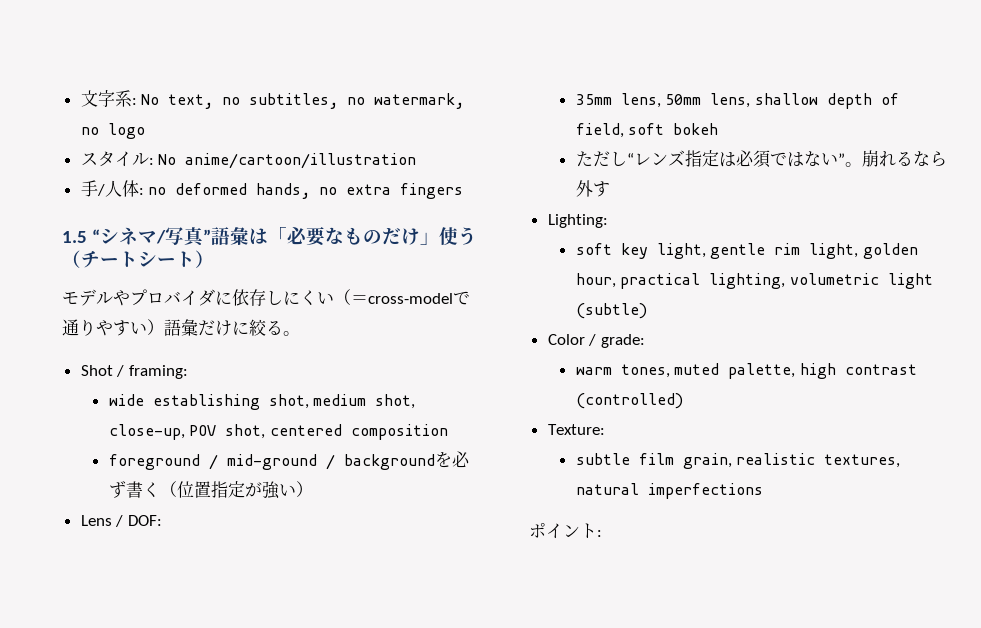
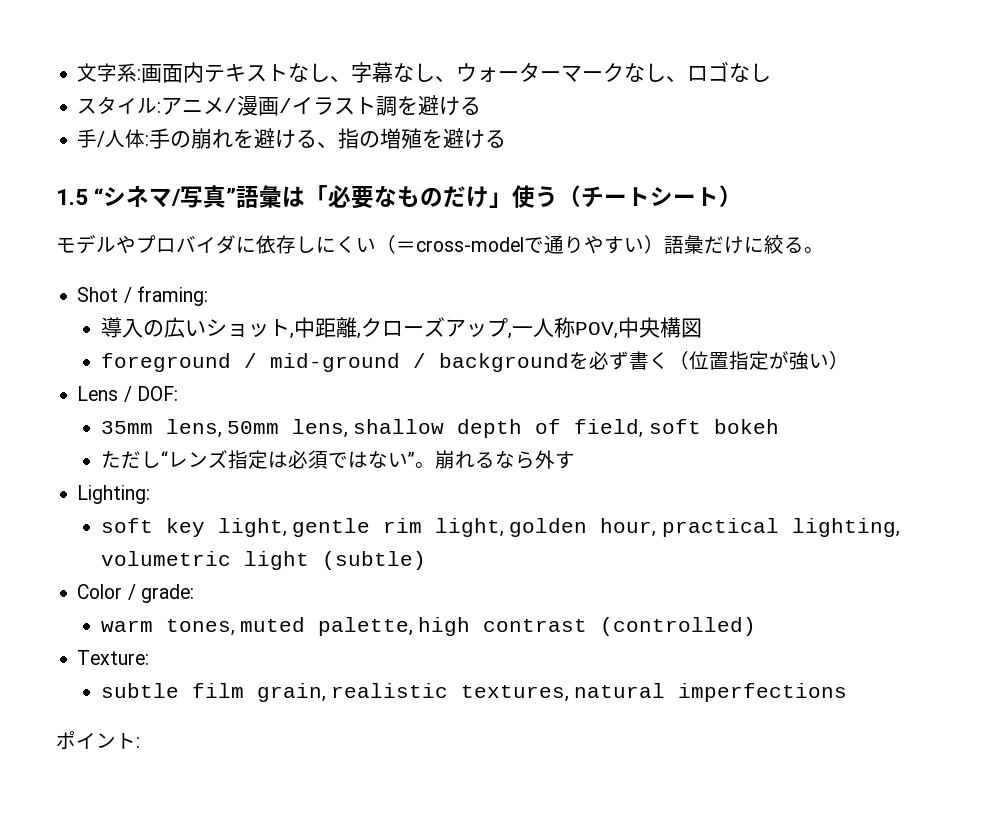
- 文字系: No text, no subtitles, no watermark, no logo
- スタイル: No anime/cartoon/illustration
- 手/人体: no deformed hands, no extra fingers
+ 文字系:画面内テキストなし、字幕なし、ウォーターマークなし、ロゴなし
+ スタイル:アニメ/漫画/イラスト調を避ける
+ 手/人体:手の崩れを避ける、指の増殖を避ける
- wide establishing shot, medium shot, close-up, POV shot, centered composition
+ 導入の広いショット,中距離,クローズアップ,一人称POV,中央構図

